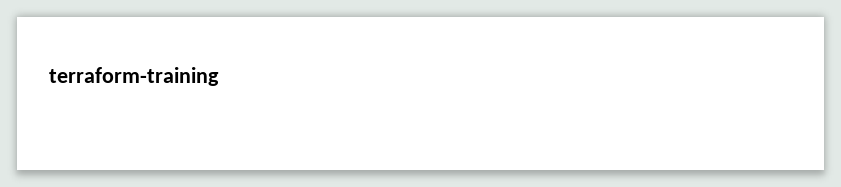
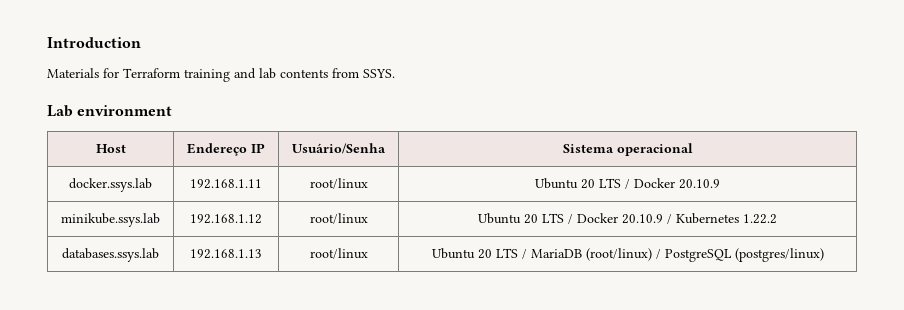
- terraform-training
+ Introduction
+ Materials for Terraform training and lab contents from SSYS.
+ Lab environment
+ Host | Endereço IP | Usuário/Senha | Sistema operacional
+ docker.ssys.lab | 192.168.1.11 | root/linux | Ubuntu 20 LTS / Docker 20.10.9
+ minikube.ssys.lab | 192.168.1.12 | root/linux | Ubuntu 20 LTS / Docker 20.10.9 / Kubernetes 1.22.2
+ databases.ssys.lab | 192.168.1.13 | root/linux | Ubuntu 20 LTS / MariaDB (root/linux) / PostgreSQL (postgres/linux)

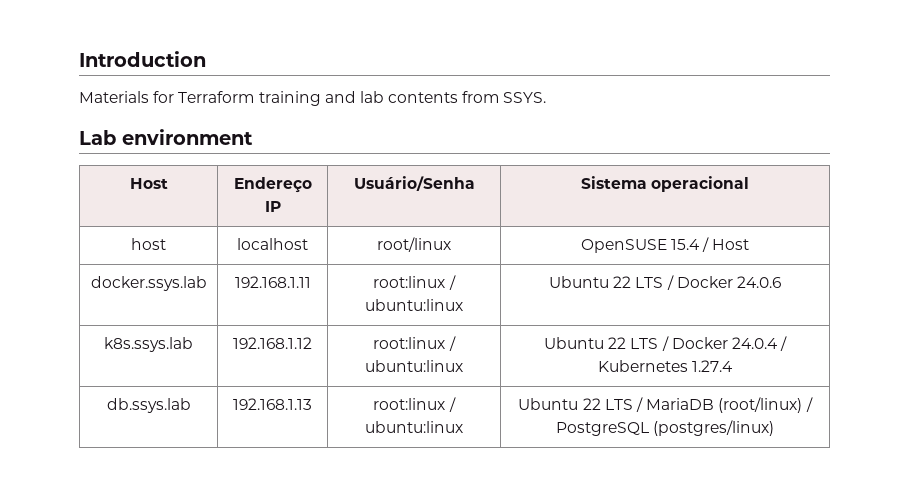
+ host | localhost | root/linux | OpenSUSE 15.4 / Host
- docker.ssys.lab | 192.168.1.11 | root/linux | Ubuntu 20 LTS / Docker 20.10.9
- minikube.ssys.lab | 192.168.1.12 | root/linux | Ubuntu 20 LTS / Docker 20.10.9 / Kubernetes 1.22.2
- databases.ssys.lab | 192.168.1.13 | root/linux | Ubuntu 20 LTS / MariaDB (root/linux) / PostgreSQL (postgres/linux)
+ docker.ssys.lab | 192.168.1.11 | root:linux / ubuntu:linux | Ubuntu 22 LTS / Docker 24.0.6
+ k8s.ssys.lab | 192.168.1.12 | root:linux / ubuntu:linux | Ubuntu 22 LTS / Docker 24.0.4 / Kubernetes 1.27.4
+ db.ssys.lab | 192.168.1.13 | root:linux / ubuntu:linux | Ubuntu 22 LTS / MariaDB (root/linux) / PostgreSQL (postgres/linux)

